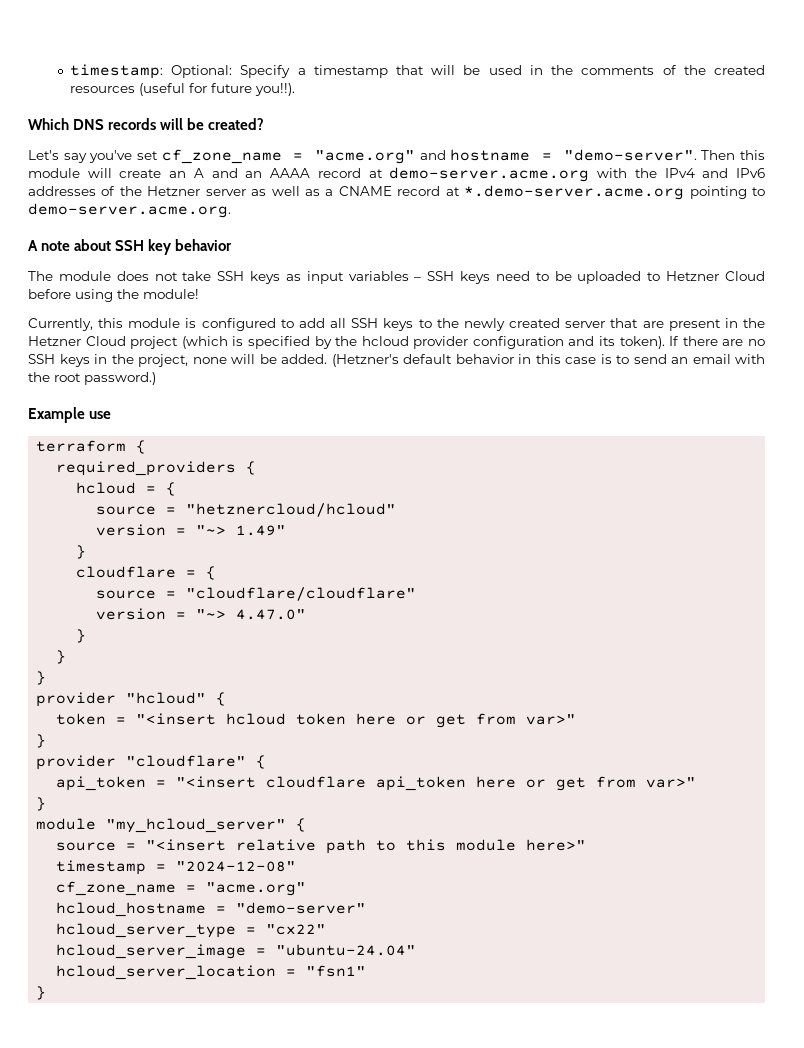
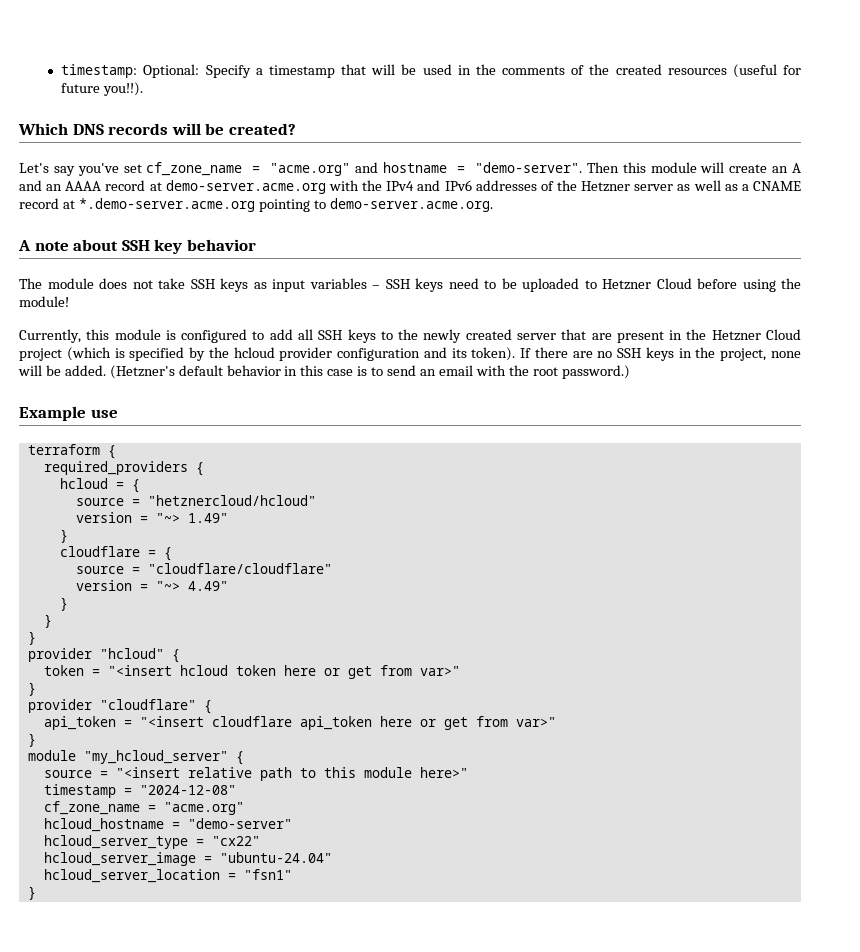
- version = "~> 4.47.0"
+ version = "~> 4.49"

